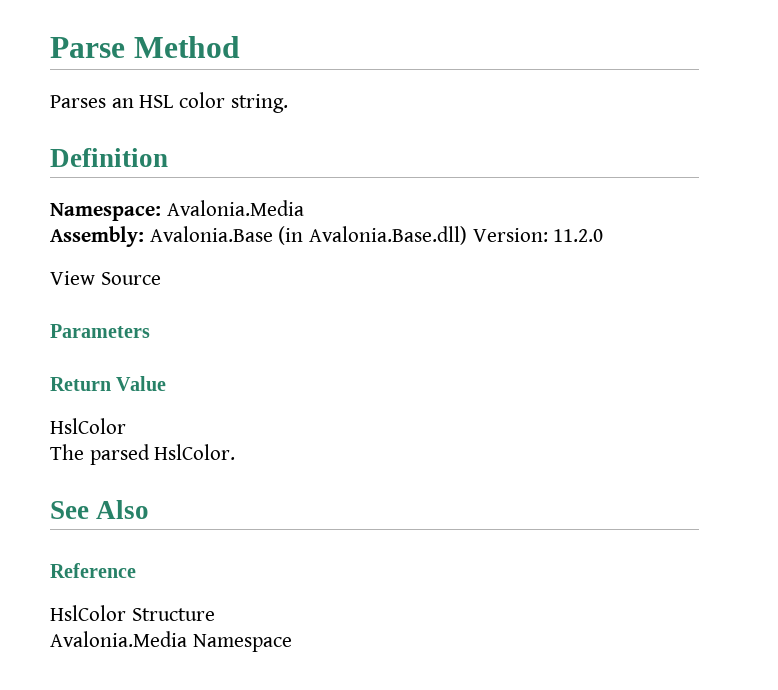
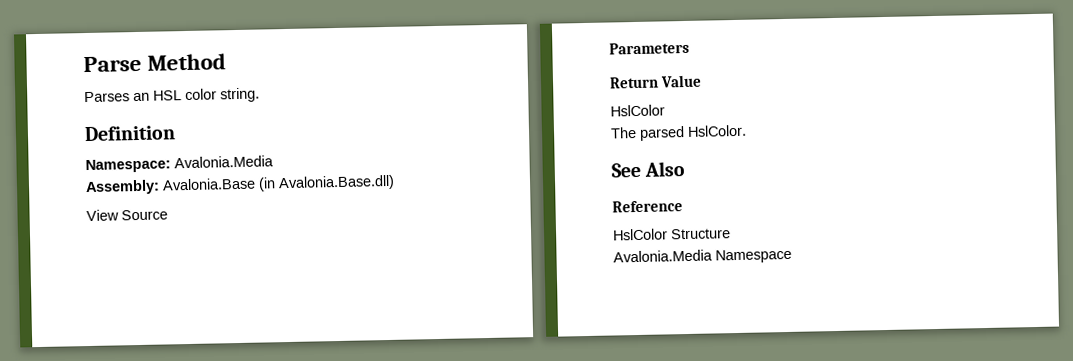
- Assembly: Avalonia.Base (in Avalonia.Base.dll) Version: 11.2.0
+ Assembly: Avalonia.Base (in Avalonia.Base.dll)

